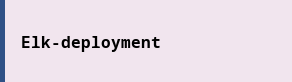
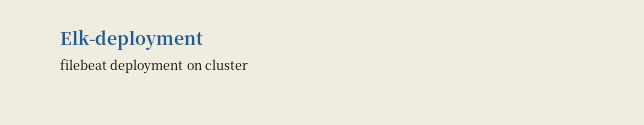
+ filebeat deployment on cluster

